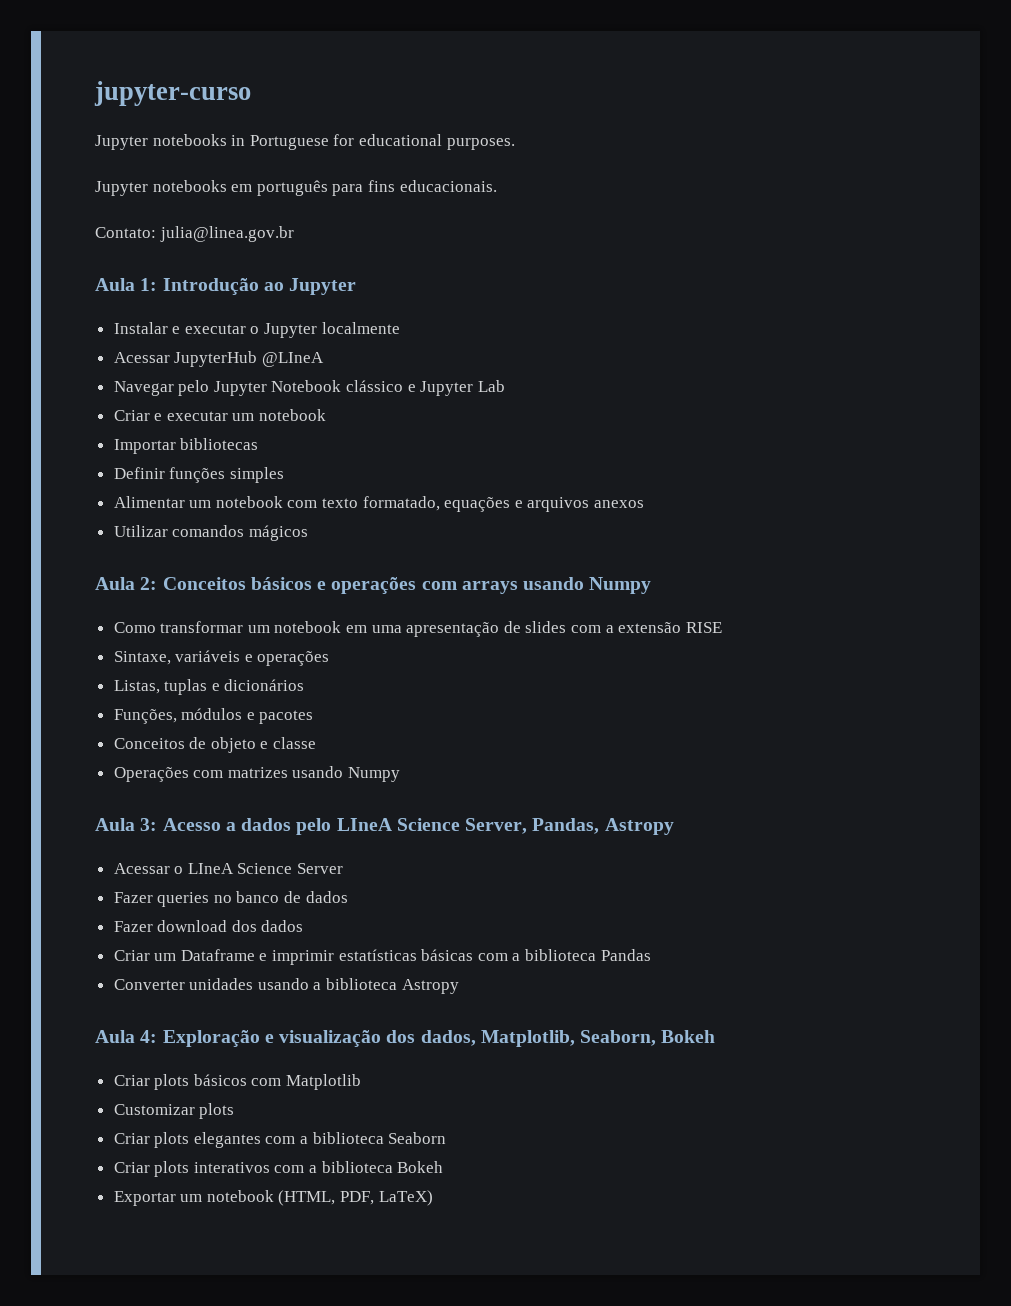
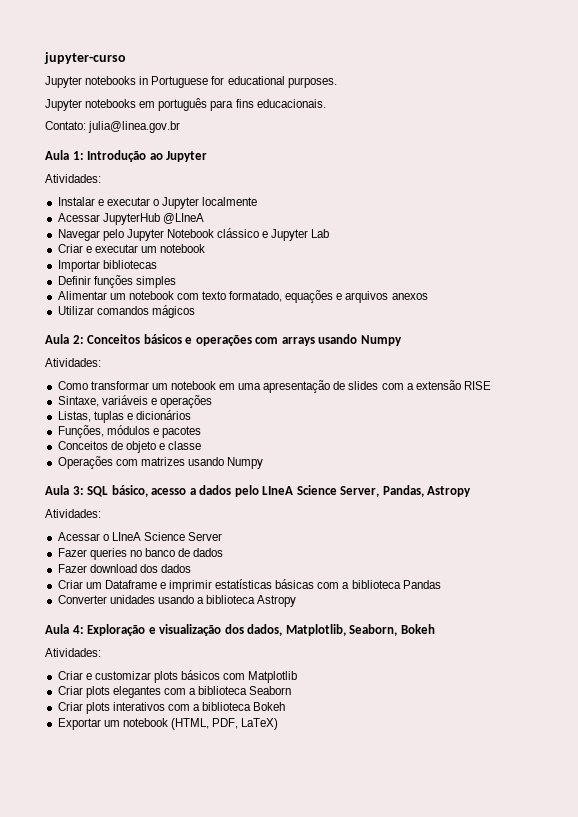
  Aula 1: Introdução ao Jupyter
+ Atividades:
  Aula 2: Conceitos básicos e operações com arrays usando Numpy
+ Atividades:
- Aula 3: Acesso a dados pelo LIneA Science Server, Pandas, Astropy
+ Aula 3: SQL básico, acesso a dados pelo LIneA Science Server, Pandas, Astropy
+ Atividades:
  Aula 4: Exploração e visualização dos dados, Matplotlib, Seaborn, Bokeh
- Criar plots básicos com Matplotlib
+ Atividades:
+ Criar e customizar plots básicos com Matplotlib
- Customizar plots

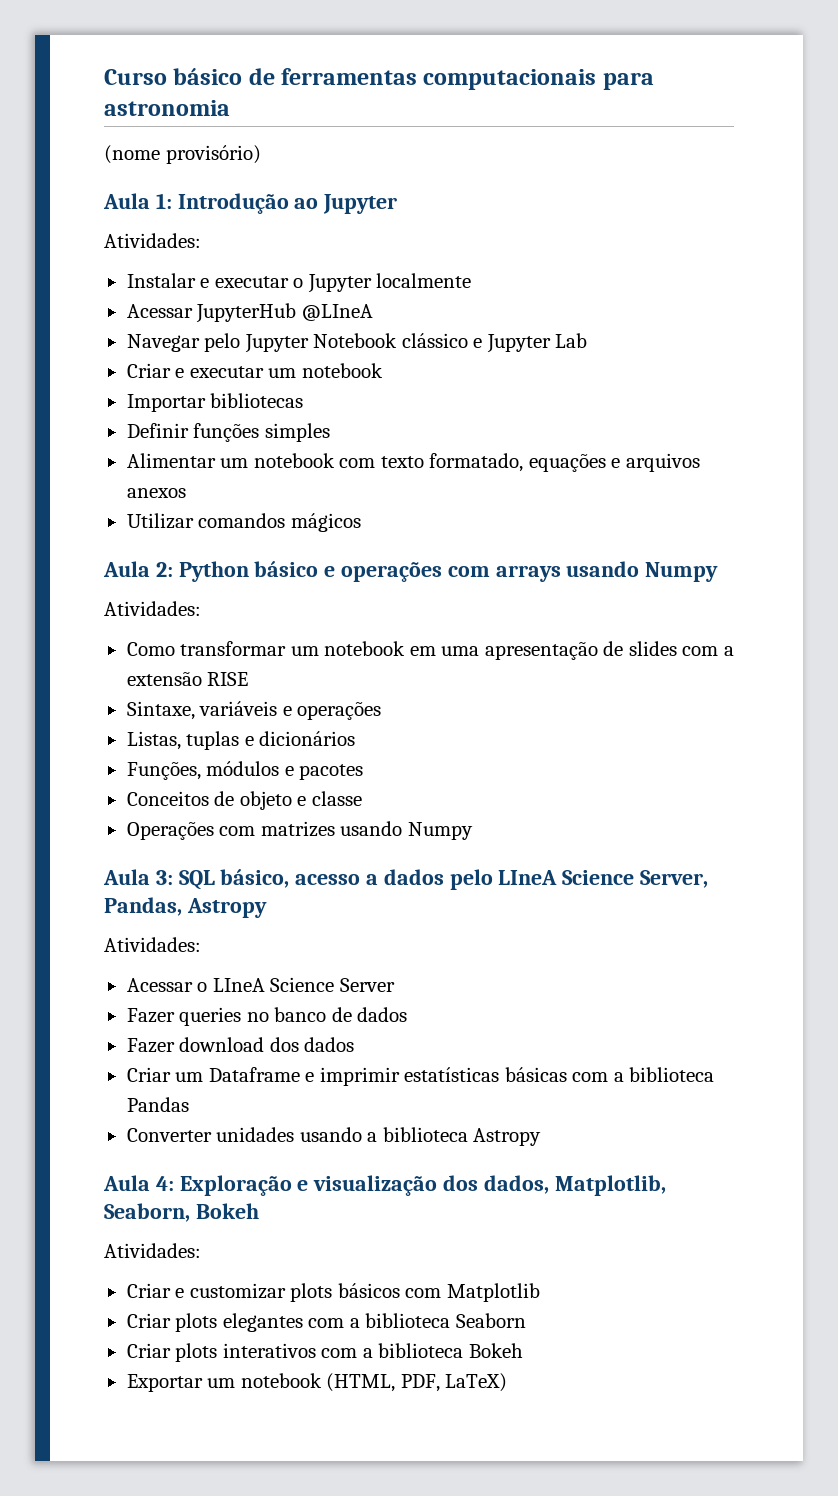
- jupyter-curso
- Jupyter notebooks in Portuguese for educational purposes.
- Jupyter notebooks em português para fins educacionais.
- Contato: julia@linea.gov.br
+ Curso básico de ferramentas computacionais para astronomia
+ (nome provisório)
- Aula 2: Conceitos básicos e operações com arrays usando Numpy
+ Aula 2: Python básico e operações com arrays usando Numpy

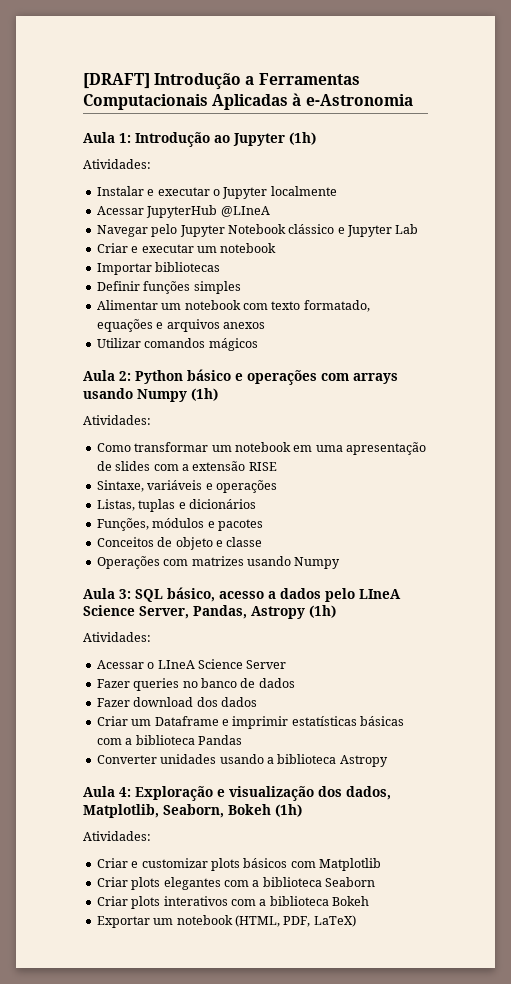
- Curso básico de ferramentas computacionais para astronomia
- (nome provisório)
+ [DRAFT] Introdução a Ferramentas Computacionais Aplicadas à e-Astronomia
- Aula 1: Introdução ao Jupyter
+ Aula 1: Introdução ao Jupyter (1h)
- Aula 2: Python básico e operações com arrays usando Numpy
+ Aula 2: Python básico e operações com arrays usando Numpy (1h)
- Aula 3: SQL básico, acesso a dados pelo LIneA Science Server, Pandas, Astropy
+ Aula 3: SQL básico, acesso a dados pelo LIneA Science Server, Pandas, Astropy (1h)
- Aula 4: Exploração e visualização dos dados, Matplotlib, Seaborn, Bokeh
+ Aula 4: Exploração e visualização dos dados, Matplotlib, Seaborn, Bokeh (1h)

